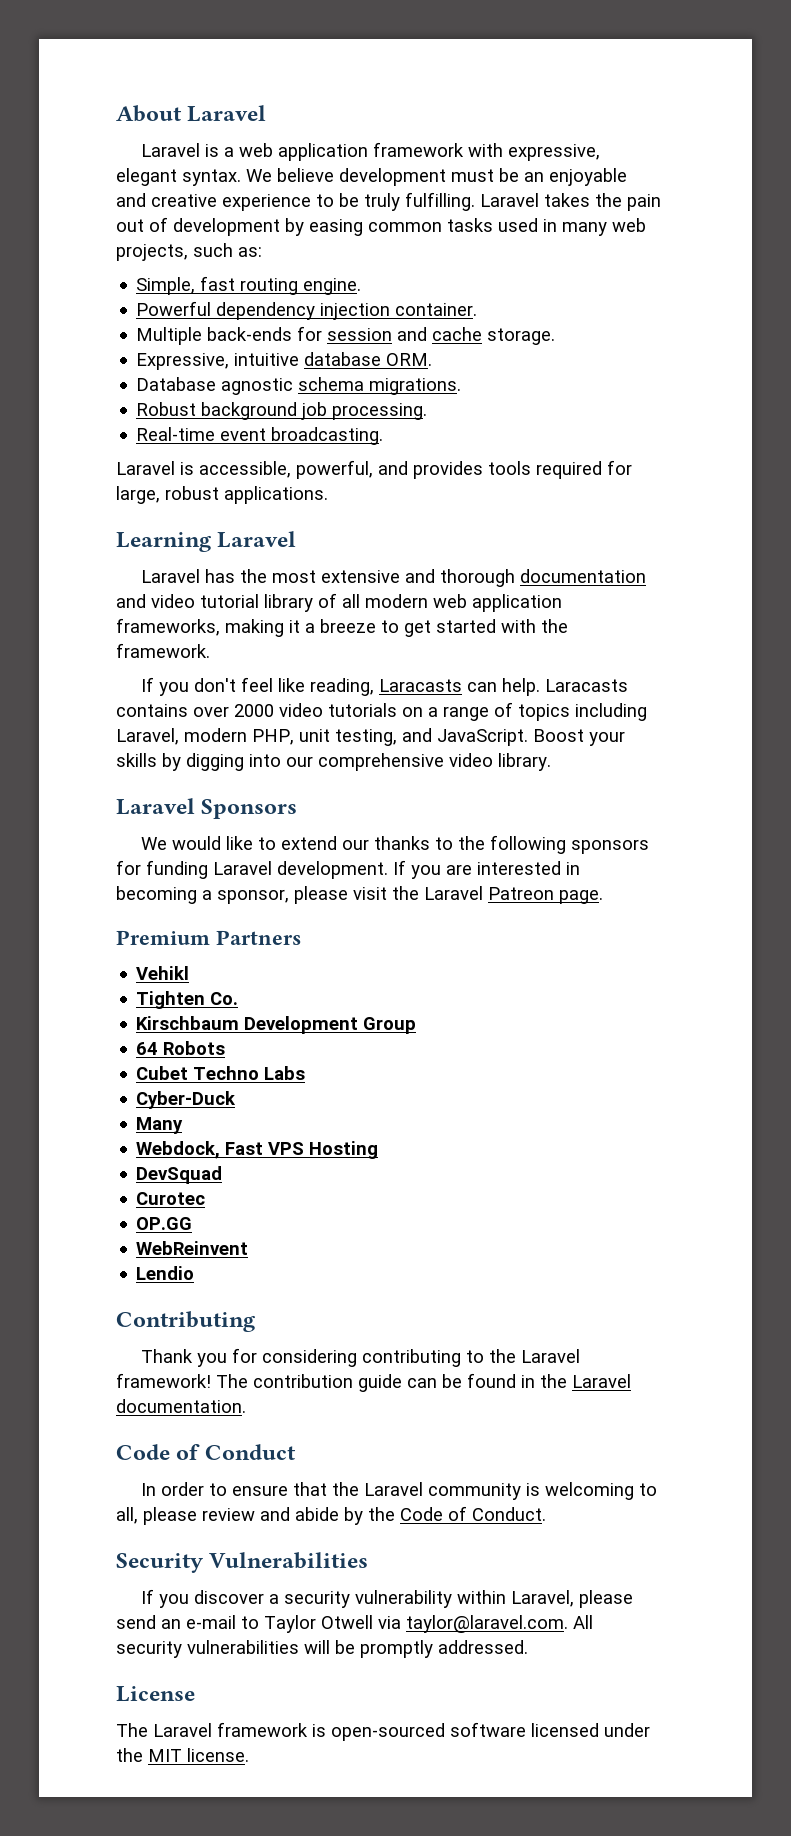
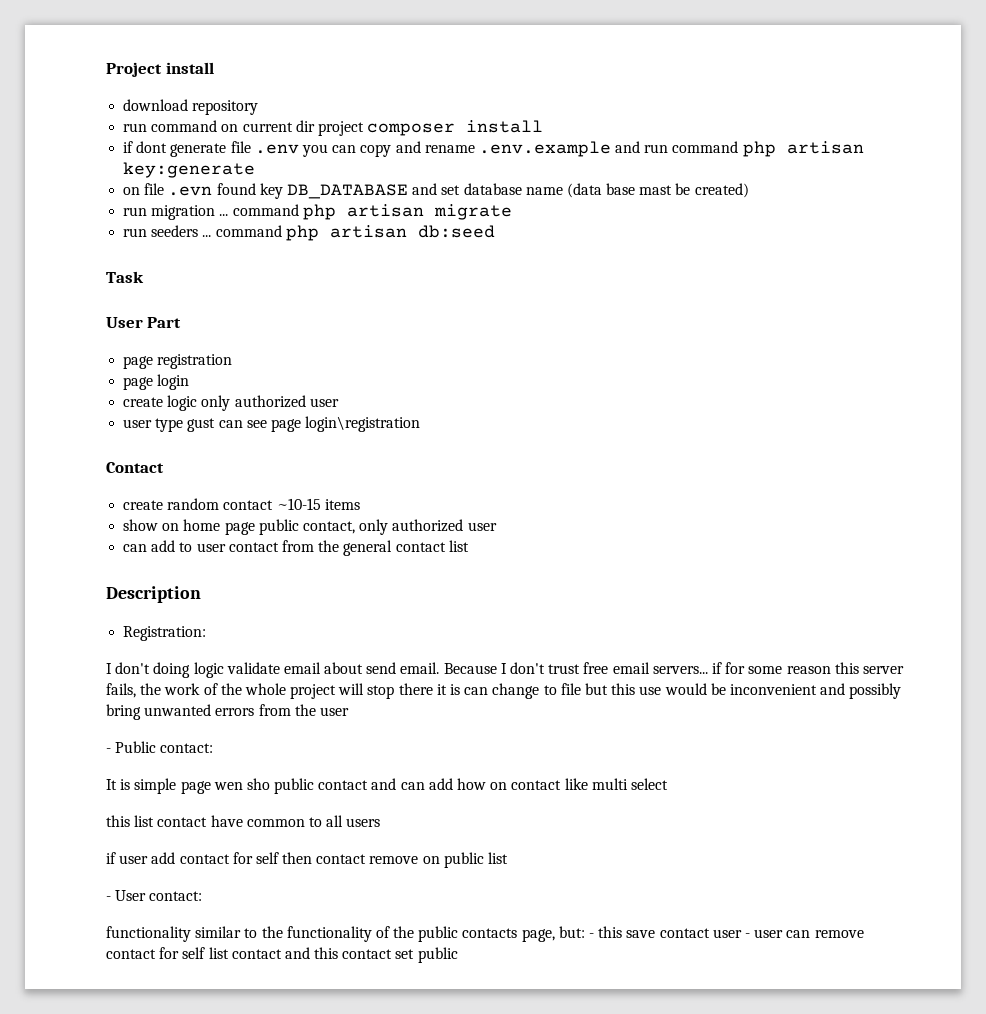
- About Laravel
- Laravel is a web application framework with expressive, elegant syntax. We believe development must be an enjoyable and creative experience to be truly fulfilling. Laravel takes the pain out of development by easing common tasks used in many web projects, such as:
- Simple, fast routing engine.
- Powerful dependency injection container.
- Multiple back-ends for session and cache storage.
- Expressive, intuitive database ORM.
- Database agnostic schema migrations.
- Robust background job processing.
- Real-time event broadcasting.
- Laravel is accessible, powerful, and provides tools required for large, robust applications.
- Learning Laravel
- Laravel has the most extensive and thorough documentation and video tutorial library of all modern web application frameworks, making it a breeze to get started with the framework.
- If you don't feel like reading, Laracasts can help. Laracasts contains over 2000 video tutorials on a range of topics including Laravel, modern PHP, unit testing, and JavaScript. Boost your skills by digging into our comprehensive video library.
- Laravel Sponsors
- We would like to extend our thanks to the following sponsors for funding Laravel development. If you are interested in becoming a sponsor, please visit the Laravel Patreon page.
- Premium Partners
- Vehikl
- Tighten Co.
- Kirschbaum Development Group
- 64 Robots
- Cubet Techno Labs
- Cyber-Duck
- Many
- Webdock, Fast VPS Hosting
- DevSquad
- Curotec
- OP.GG
- WebReinvent
- Lendio
- Contributing
- Thank you for considering contributing to the Laravel framework! The contribution guide can be found in the Laravel documentation.
- Code of Conduct
- In order to ensure that the Laravel community is welcoming to all, please review and abide by the Code of Conduct.
- Security Vulnerabilities
- If you discover a security vulnerability within Laravel, please send an e-mail to Taylor Otwell via taylor@laravel.com. All security vulnerabilities will be promptly addressed.
- License
- The Laravel framework is open-sourced software licensed under the MIT license.
+ Project install
+ download repository
+ run command on current dir project composer install
+ if dont generate file .env you can copy and rename .env.example and run command php artisan key:generate
+ on file .evn found key DB_DATABASE and set database name (data base mast be created)
+ run migration ... command php artisan migrate
+ run seeders ... command php artisan db:seed
+ Task
+ User Part
+ page registration
+ page login
+ create logic only authorized user
+ user type gust can see page login\registration
+ Contact
+ create random contact ~10-15 items
+ show on home page public contact, only authorized user
+ can add to user contact from the general contact list
+ Description
+ Registration:
+ I don't doing logic validate email about send email. Because I don't trust free email servers... if for some reason this server fails, the work of the whole project will stop there it is can change to file but this use would be inconvenient and possibly bring unwanted errors from the user
+ - Public contact:
+ It is simple page wen sho public contact and can add how on contact like multi select
+ this list contact have common to all users
+ if user add contact for self then contact remove on public list
+ - User contact:
+ functionality similar to the functionality of the public contacts page, but: - this save contact user - user can remove contact for self list contact and this contact set public

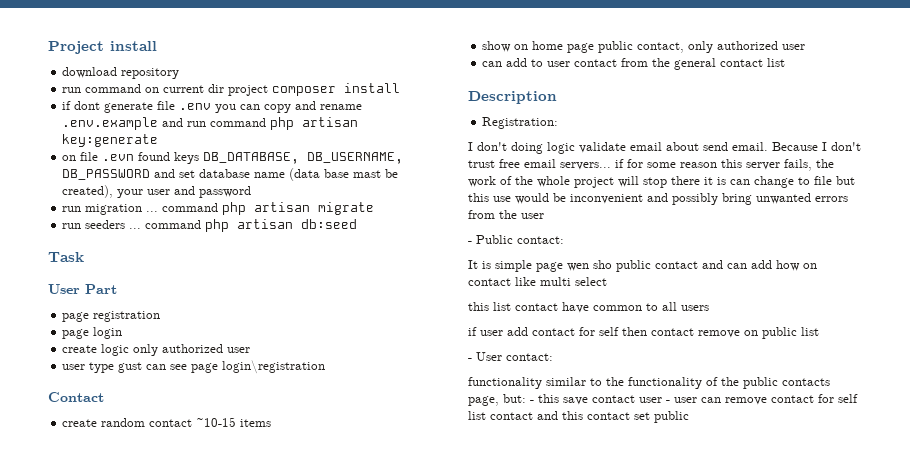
- on file .evn found key DB_DATABASE and set database name (data base mast be created)
+ on file .evn found keys DB_DATABASE, DB_USERNAME, DB_PASSWORD and set database name (data base mast be created), your user and password

